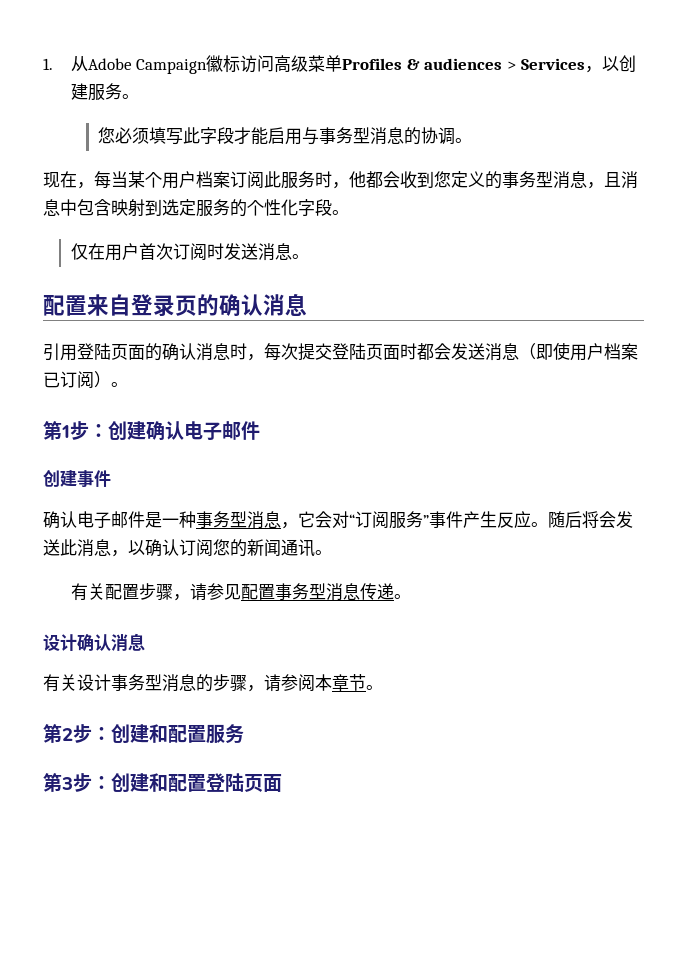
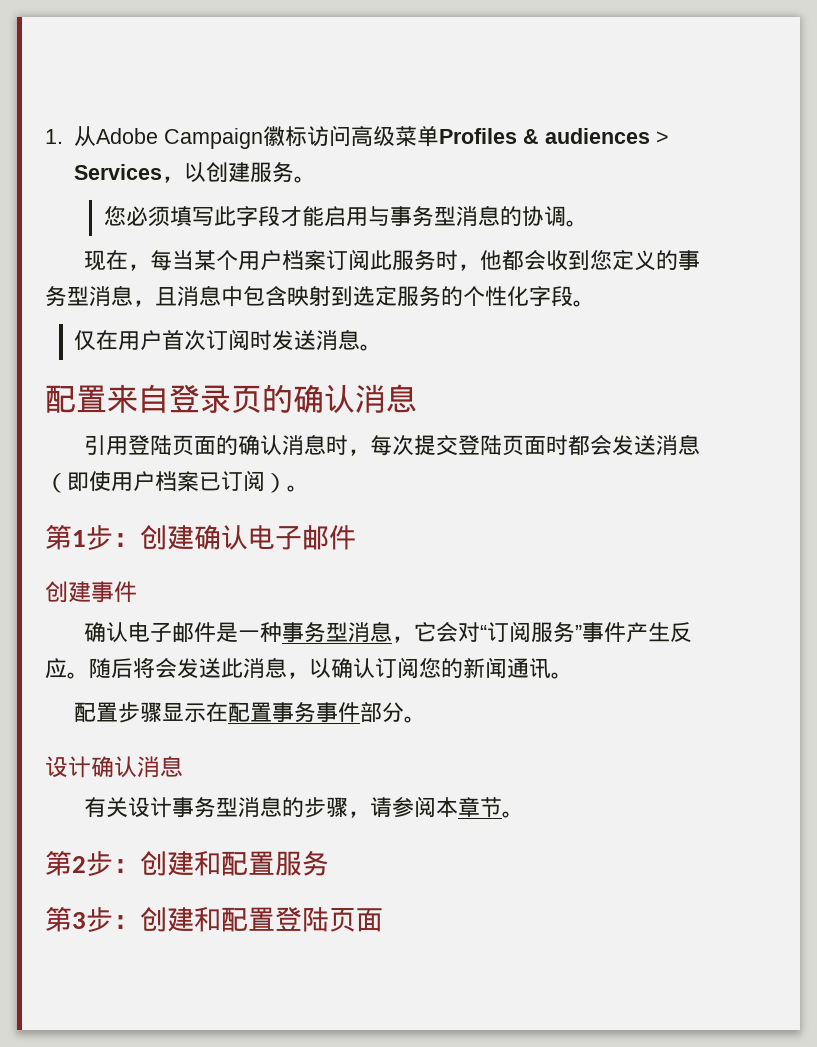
- 有关配置步骤，请参见配置事务型消息传递。
+ 配置步骤显示在配置事务事件部分。

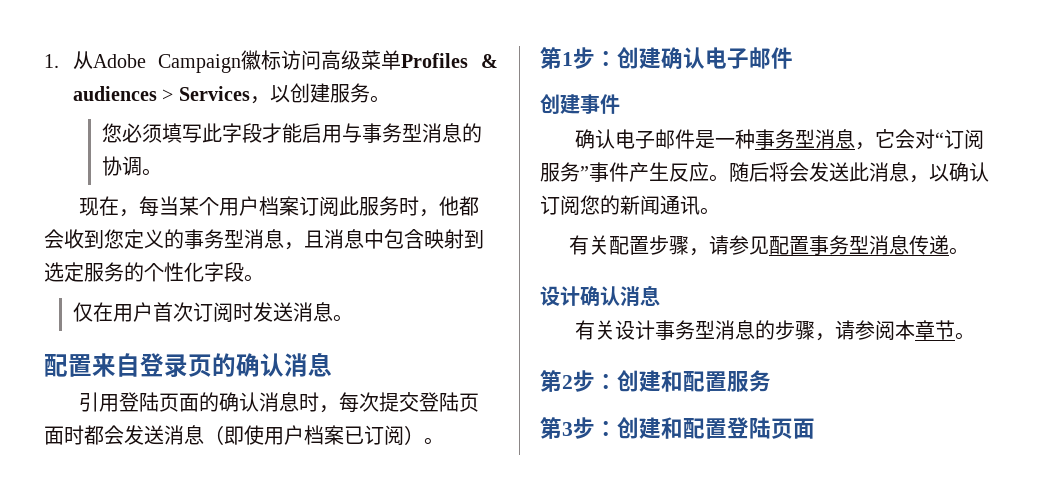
- 配置步骤显示在配置事务事件部分。
+ 有关配置步骤，请参见配置事务型消息传递。

